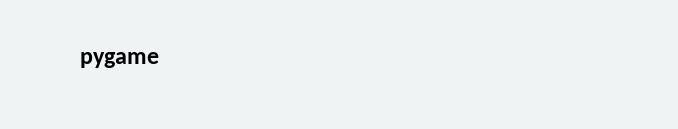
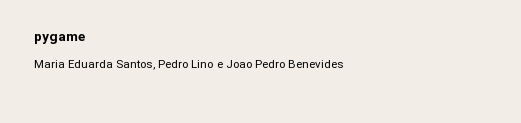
+ Maria Eduarda Santos, Pedro Lino e Joao Pedro Benevides

